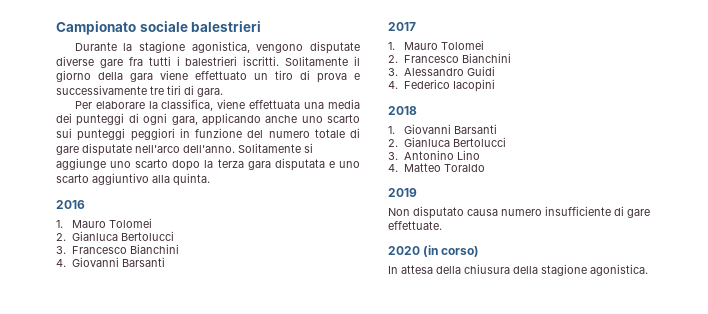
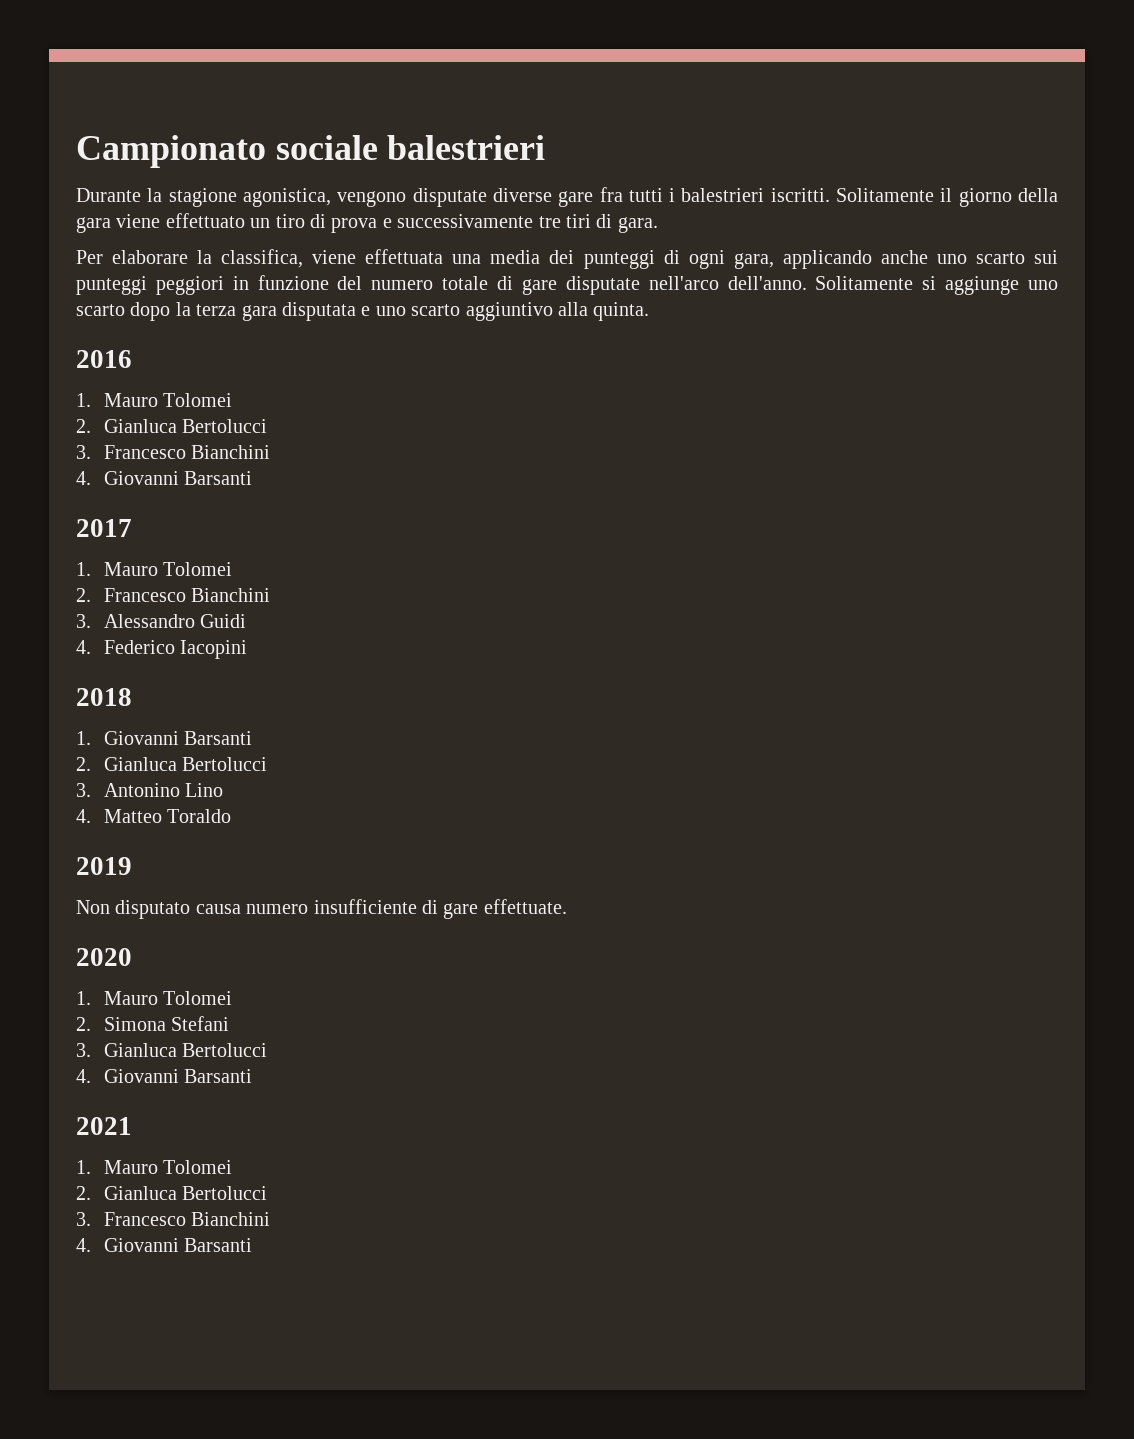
- 2020 (in corso)
- In attesa della chiusura della stagione agonistica.
+ 2020
+ 1. Mauro Tolomei
+ 2. Simona Stefani
+ 3. Gianluca Bertolucci
+ 4. Giovanni Barsanti
+ 2021
+ 1. Mauro Tolomei
+ 2. Gianluca Bertolucci
+ 3. Francesco Bianchini
+ 4. Giovanni Barsanti

